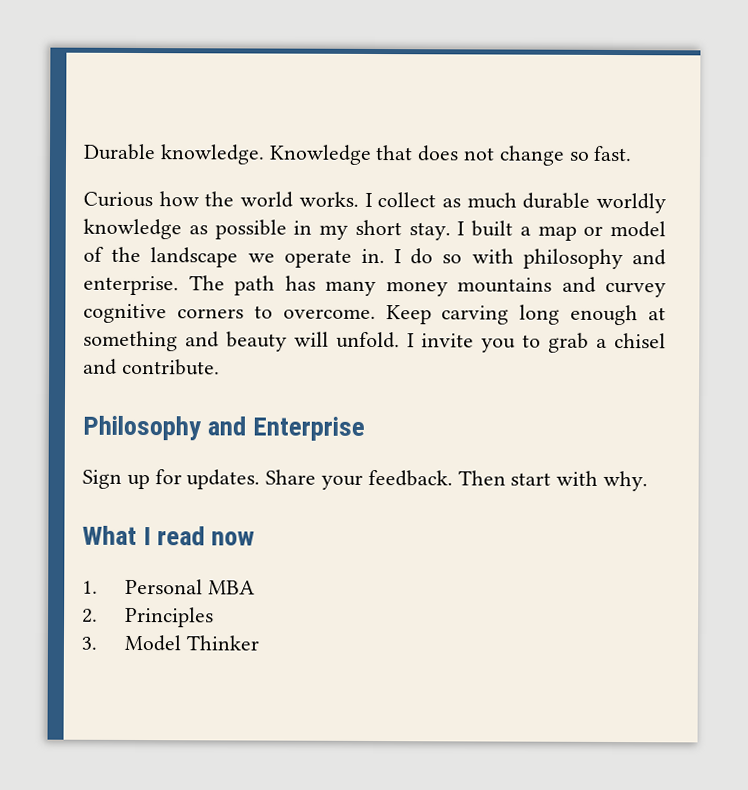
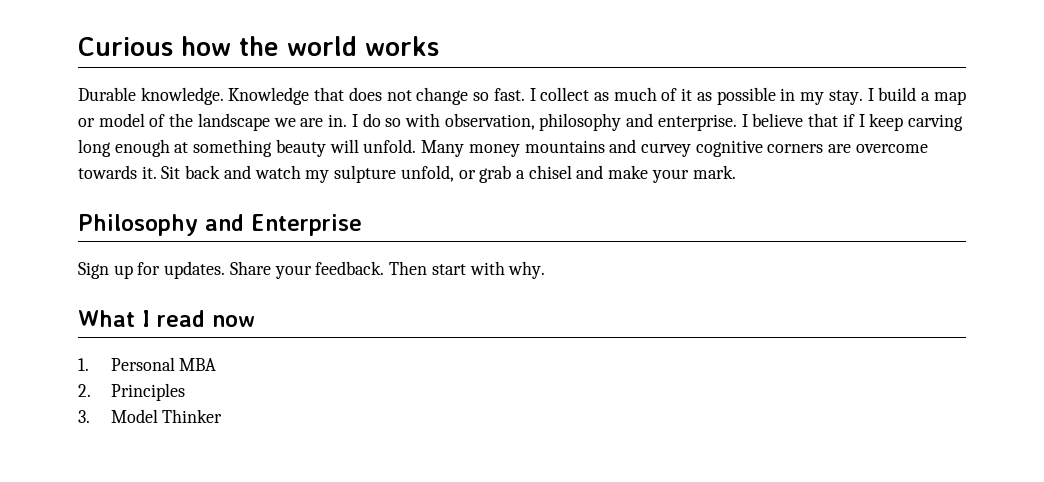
+ Curious how the world works
- Knowledge that does not change so fast.
- Curious how the world works. I collect as much durable worldly knowledge as possible in my short stay.
+ Knowledge that does not change so fast. I collect as much of it as possible in my stay.
- I built a map or model of the landscape we operate in.
+ I build a map or model of the landscape we are in.
- I do so with philosophy and enterprise.
+ I do so with observation, philosophy and enterprise.
- The path has many money mountains and curvey cognitive corners to overcome. Keep carving long enough at something and beauty will unfold. I invite you to grab a chisel and contribute.
+ I believe that if I keep carving long enough at something beauty will unfold. Many money mountains and curvey cognitive corners are overcome towards it. Sit back and watch my sulpture unfold, or grab a chisel and make your mark.

